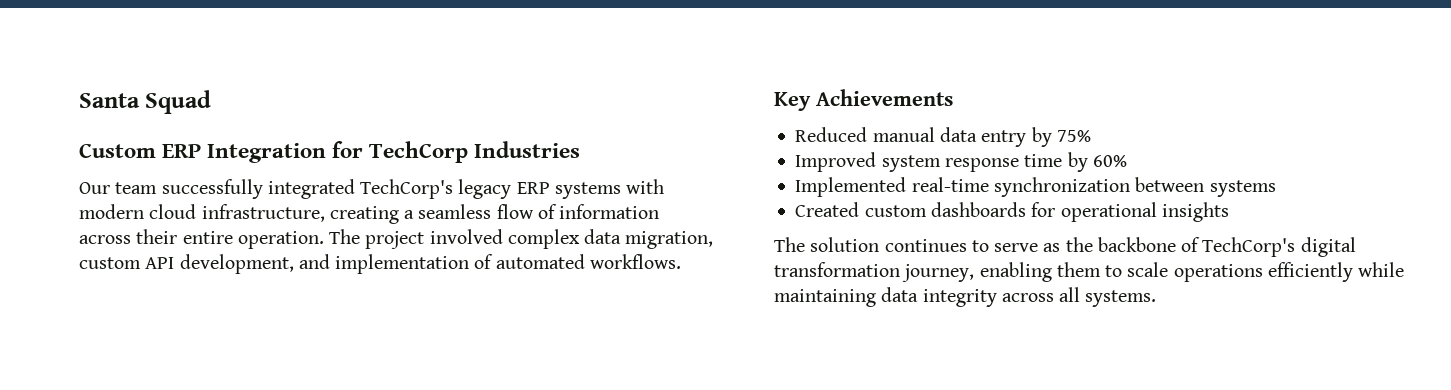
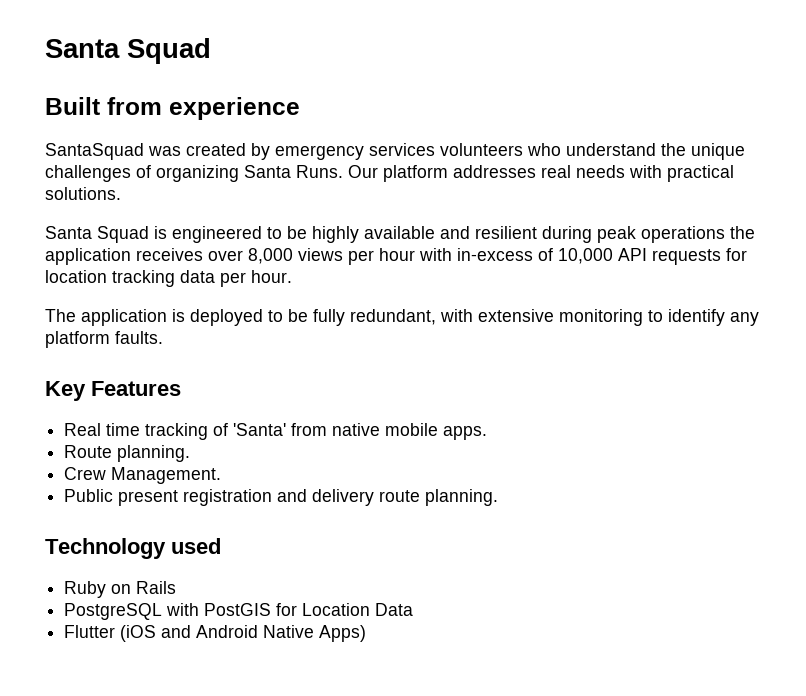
- Custom ERP Integration for TechCorp Industries
- Our team successfully integrated TechCorp's legacy ERP systems with modern cloud infrastructure, creating a seamless flow of information across their entire operation. The project involved complex data migration, custom API development, and implementation of automated workflows.
- Key Achievements
- Reduced manual data entry by 75%
- Improved system response time by 60%
- Implemented real-time synchronization between systems
- Created custom dashboards for operational insights
- The solution continues to serve as the backbone of TechCorp's digital transformation journey, enabling them to scale operations efficiently while maintaining data integrity across all systems.
+ Built from experience
+ SantaSquad was created by emergency services volunteers who understand the unique challenges of organizing Santa Runs. Our platform addresses real needs with practical solutions.
+ Santa Squad is engineered to be highly available and resilient during peak operations the application receives over 8,000 views per hour with in-excess of 10,000 API requests for location tracking data per hour.
+ The application is deployed to be fully redundant, with extensive monitoring to identify any platform faults.
+ Key Features
+ Real time tracking of 'Santa' from native mobile apps.
+ Route planning.
+ Crew Management.
+ Public present registration and delivery route planning.
+ Technology used
+ Ruby on Rails
+ PostgreSQL with PostGIS for Location Data
+ Flutter (iOS and Android Native Apps)

